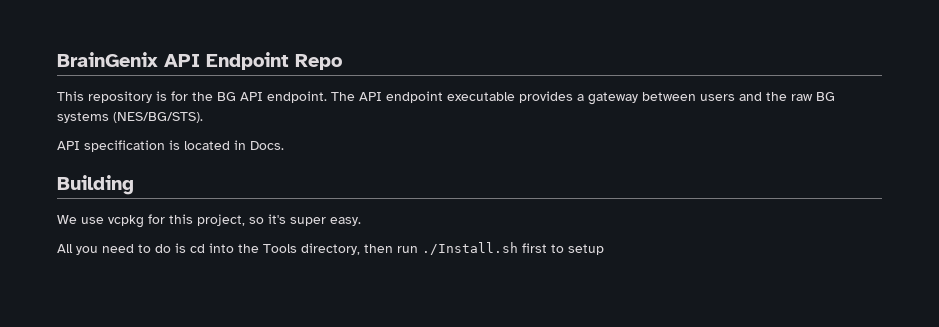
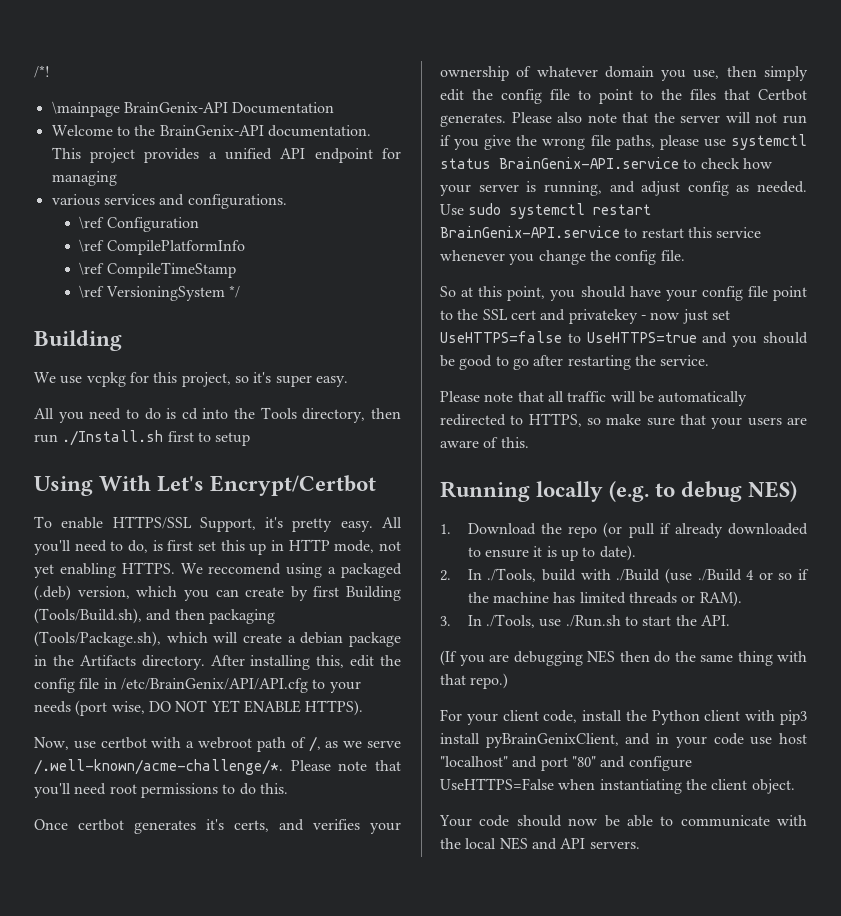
- BrainGenix API Endpoint Repo
- This repository is for the BG API endpoint. The API endpoint executable provides a gateway between users and the raw BG systems (NES/BG/STS).
- API specification is located in Docs.
+ /*!
+ \mainpage BrainGenix-API Documentation
+ Welcome to the BrainGenix-API documentation. This project provides a unified API endpoint for managing
+ various services and configurations.
+ \ref Configuration
+ \ref CompilePlatformInfo
+ \ref CompileTimeStamp
+ \ref VersioningSystem */
+ Using With Let's Encrypt/Certbot
+ To enable HTTPS/SSL Support, it's pretty easy. All you'll need to do, is first set this up in HTTP mode, not yet enabling HTTPS. We reccomend using a packaged (.deb) version, which you can create by first Building (Tools/Build.sh), and then packaging (Tools/Package.sh), which will create a debian package in the Artifacts directory. After installing this, edit the config file in /etc/BrainGenix/API/API.cfg to your needs (port wise, DO NOT YET ENABLE HTTPS).
+ Now, use certbot with a webroot path of /, as we serve /.well-known/acme-challenge/*. Please note that you'll need root permissions to do this.
+ Once certbot generates it's certs, and verifies your ownership of whatever domain you use, then simply edit the config file to point to the files that Certbot generates. Please also note that the server will not run if you give the wrong file paths, please use systemctl status BrainGenix-API.service to check how your server is running, and adjust config as needed. Use sudo systemctl restart BrainGenix-API.service to restart this service whenever you change the config file.
+ So at this point, you should have your config file point to the SSL cert and privatekey - now just set UseHTTPS=false to UseHTTPS=true and you should be good to go after restarting the service.
+ Please note that all traffic will be automatically redirected to HTTPS, so make sure that your users are aware of this.
+ Running locally (e.g. to debug NES)
+ 1. Download the repo (or pull if already downloaded to ensure it is up to date).
+ 2. In ./Tools, build with ./Build (use ./Build 4 or so if the machine has limited threads or RAM).
+ 3. In ./Tools, use ./Run.sh to start the API.
+ (If you are debugging NES then do the same thing with that repo.)
+ For your client code, install the Python client with pip3 install pyBrainGenixClient, and in your code use host "localhost" and port "80" and configure UseHTTPS=False when instantiating the client object.
+ Your code should now be able to communicate with the local NES and API servers.

